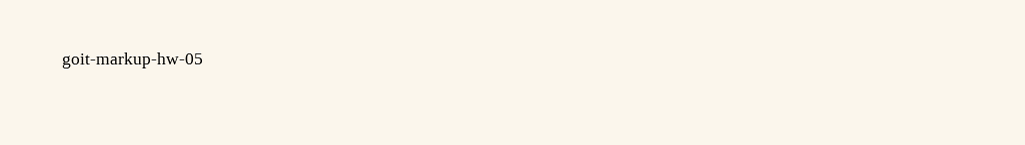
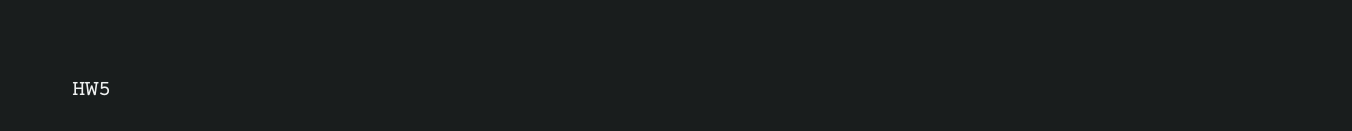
- goit-markup-hw-05
+ HW5

